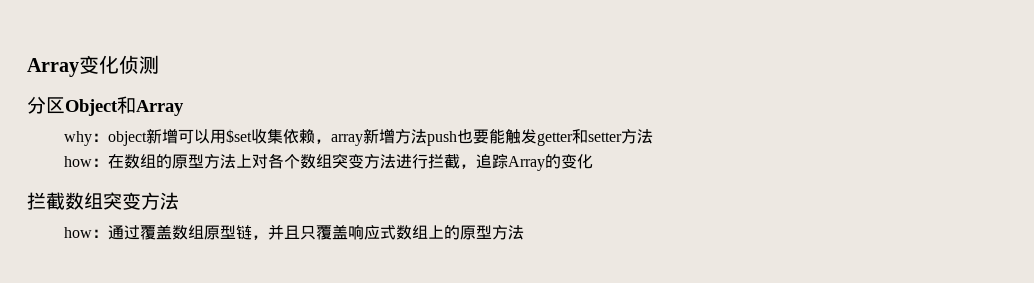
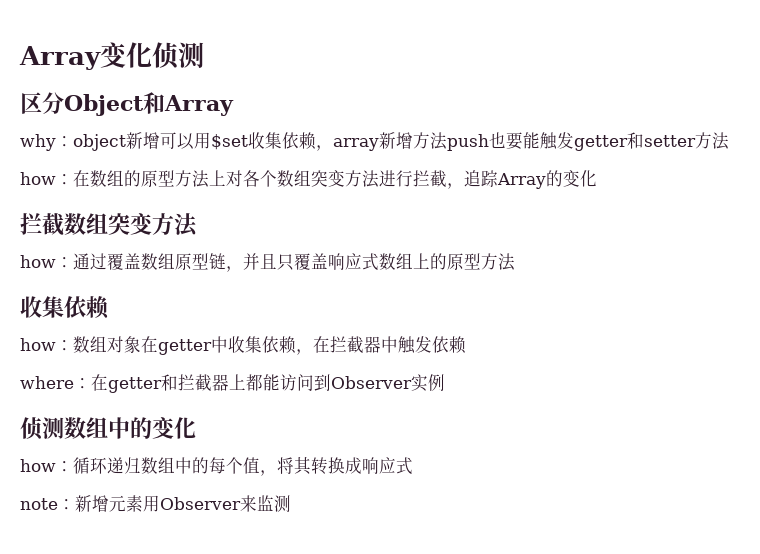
- 分区Object和Array
+ 区分Object和Array
  how：通过覆盖数组原型链，并且只覆盖响应式数组上的原型方法
+ 收集依赖
+ how：数组对象在getter中收集依赖，在拦截器中触发依赖
+ where：在getter和拦截器上都能访问到Observer实例
+ 侦测数组中的变化
+ how：循环递归数组中的每个值，将其转换成响应式
+ note：新增元素用Observer来监测

